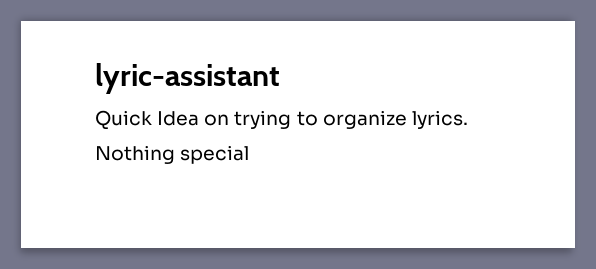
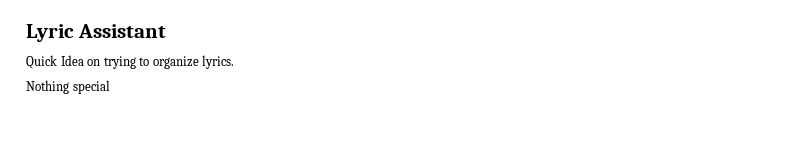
- lyric-assistant
+ Lyric Assistant

